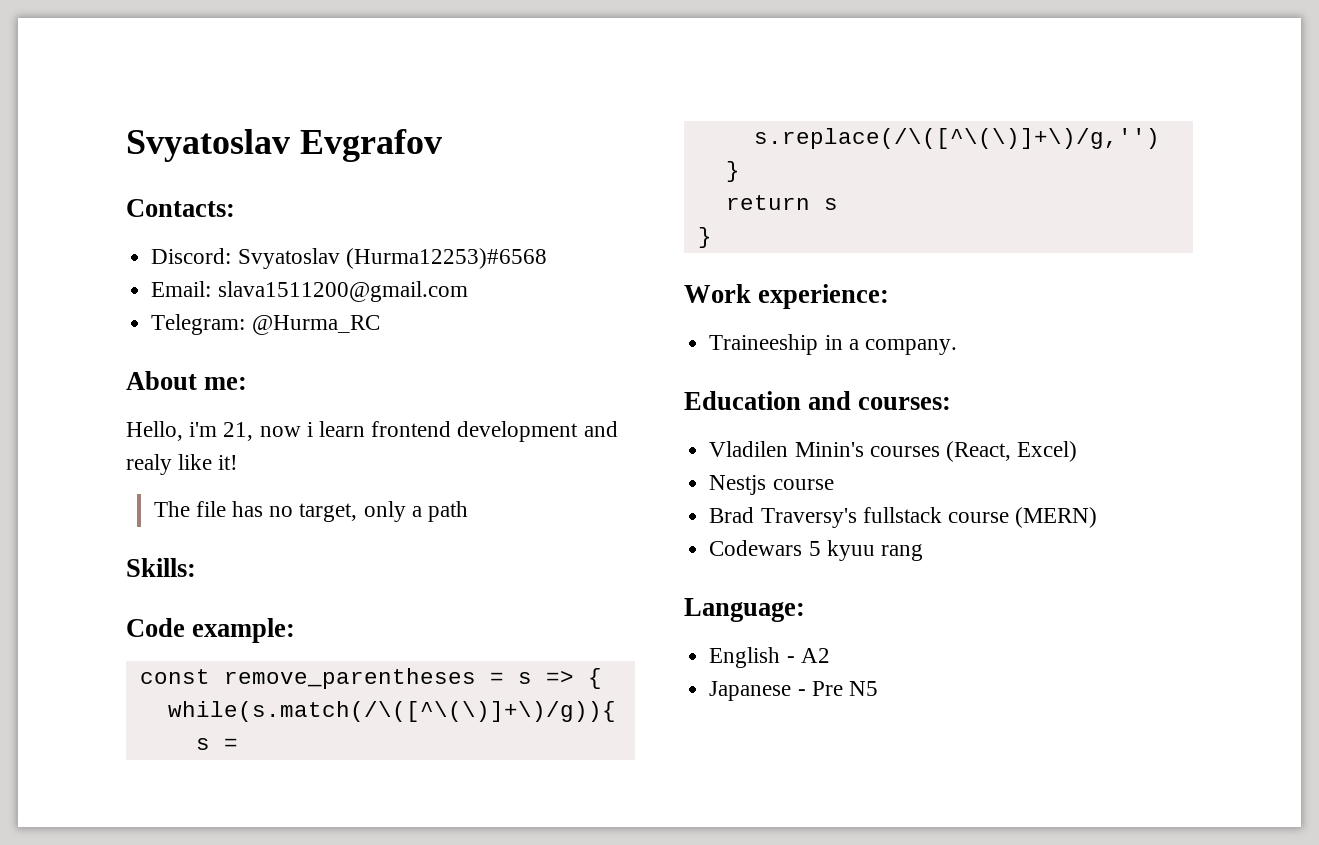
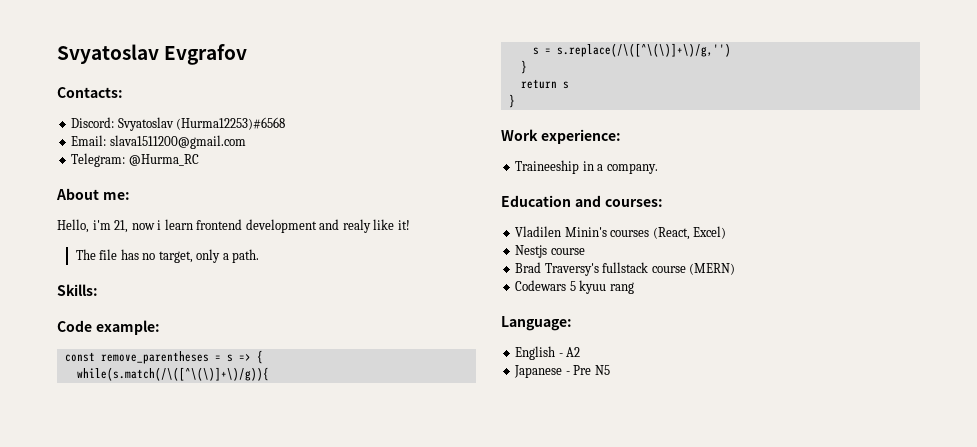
- The file has no target, only a path
+ The file has no target, only a path.

